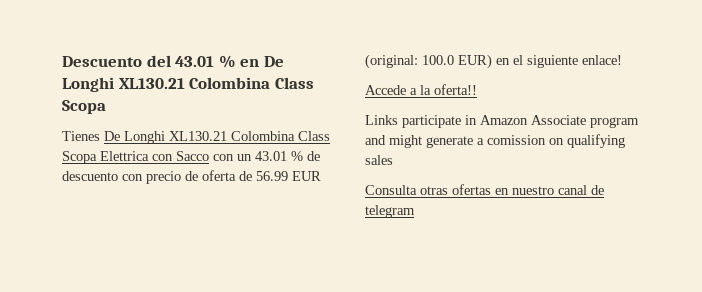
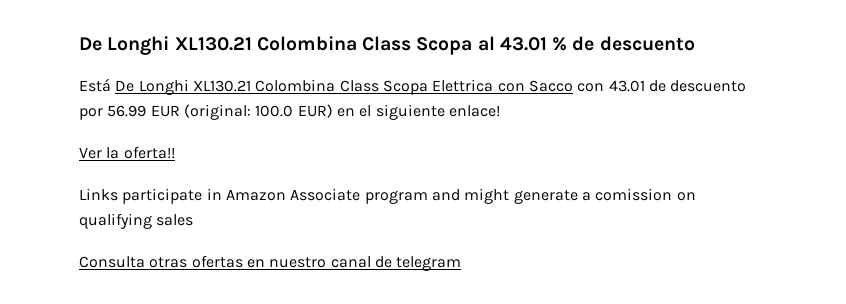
- Descuento del 43.01 % en De Longhi XL130.21 Colombina Class Scopa
- Tienes De Longhi XL130.21 Colombina Class Scopa Elettrica con Sacco con un 43.01 % de descuento con precio de oferta de 56.99 EUR (original: 100.0 EUR) en el siguiente enlace!
+ De Longhi XL130.21 Colombina Class Scopa al 43.01 % de descuento
+ Está De Longhi XL130.21 Colombina Class Scopa Elettrica con Sacco con 43.01 de descuento por 56.99 EUR (original: 100.0 EUR) en el siguiente enlace!
- Accede a la oferta!!
+ Ver la oferta!!

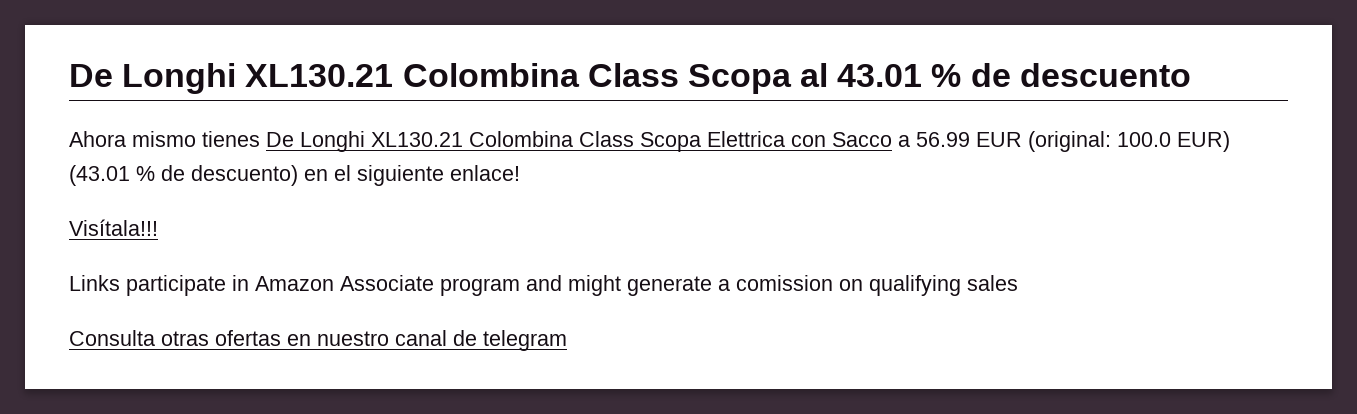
- Está De Longhi XL130.21 Colombina Class Scopa Elettrica con Sacco con 43.01 de descuento por 56.99 EUR (original: 100.0 EUR) en el siguiente enlace!
+ Ahora mismo tienes De Longhi XL130.21 Colombina Class Scopa Elettrica con Sacco a 56.99 EUR (original: 100.0 EUR) (43.01 % de descuento) en el siguiente enlace!
- Ver la oferta!!
+ Visítala!!!

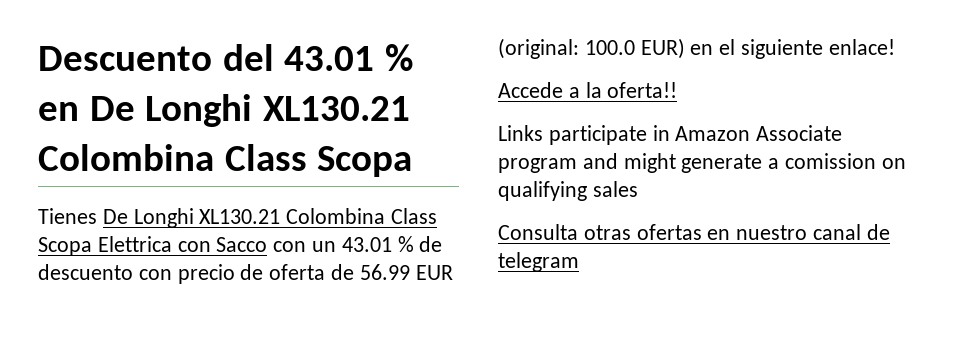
- De Longhi XL130.21 Colombina Class Scopa al 43.01 % de descuento
- Ahora mismo tienes De Longhi XL130.21 Colombina Class Scopa Elettrica con Sacco a 56.99 EUR (original: 100.0 EUR) (43.01 % de descuento) en el siguiente enlace!
+ Descuento del 43.01 % en De Longhi XL130.21 Colombina Class Scopa
+ Tienes De Longhi XL130.21 Colombina Class Scopa Elettrica con Sacco con un 43.01 % de descuento con precio de oferta de 56.99 EUR (original: 100.0 EUR) en el siguiente enlace!
- Visítala!!!
+ Accede a la oferta!!

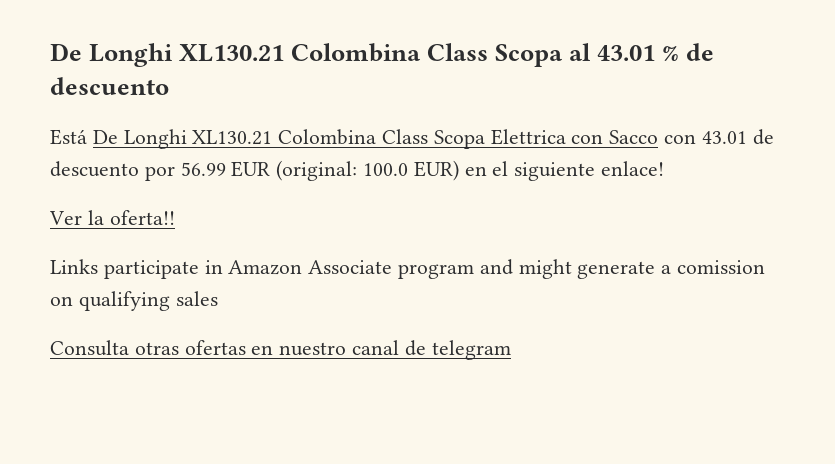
- Descuento del 43.01 % en De Longhi XL130.21 Colombina Class Scopa
- Tienes De Longhi XL130.21 Colombina Class Scopa Elettrica con Sacco con un 43.01 % de descuento con precio de oferta de 56.99 EUR (original: 100.0 EUR) en el siguiente enlace!
+ De Longhi XL130.21 Colombina Class Scopa al 43.01 % de descuento
+ Está De Longhi XL130.21 Colombina Class Scopa Elettrica con Sacco con 43.01 de descuento por 56.99 EUR (original: 100.0 EUR) en el siguiente enlace!
- Accede a la oferta!!
+ Ver la oferta!!

